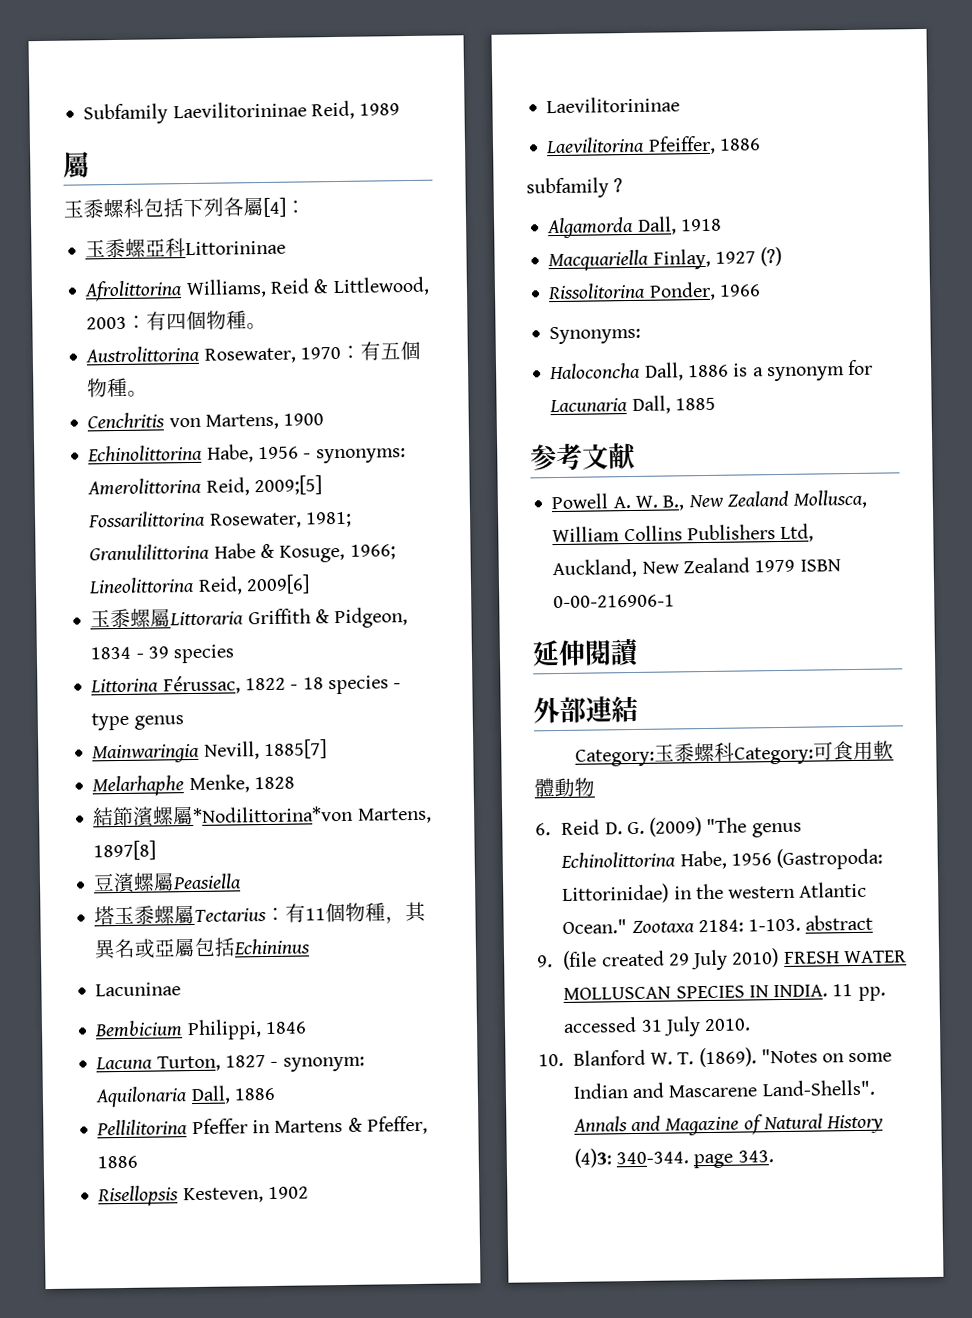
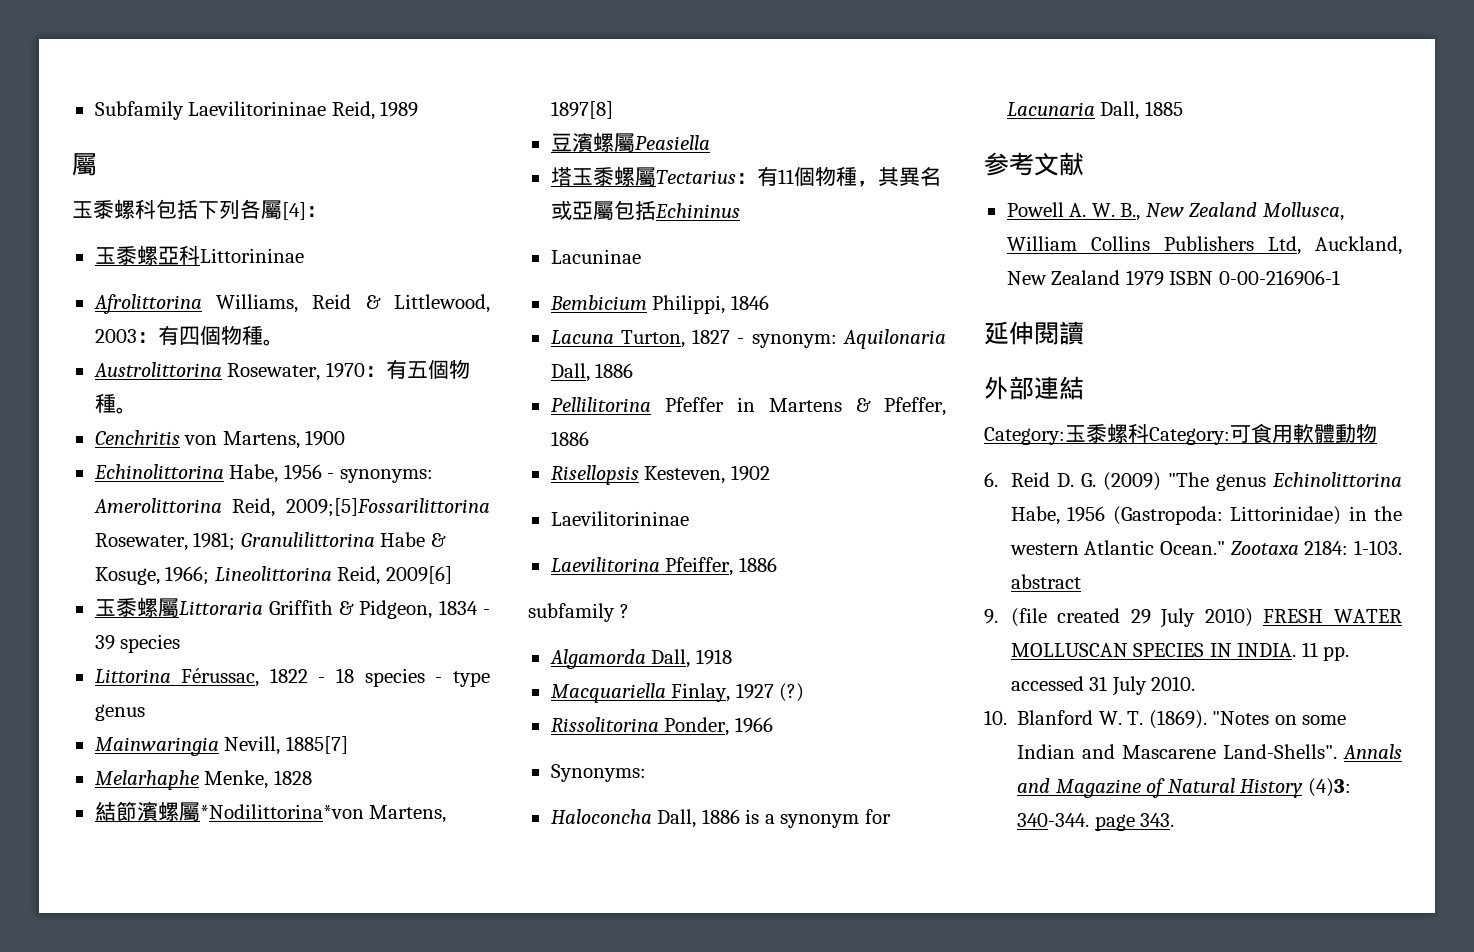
- Echinolittorina Habe, 1956 - synonyms: Amerolittorina Reid, 2009;[5] Fossarilittorina Rosewater, 1981; Granulilittorina Habe & Kosuge, 1966; Lineolittorina Reid, 2009[6]
+ Echinolittorina Habe, 1956 - synonyms: Amerolittorina Reid, 2009;[5]Fossarilittorina Rosewater, 1981; Granulilittorina Habe & Kosuge, 1966; Lineolittorina Reid, 2009[6]

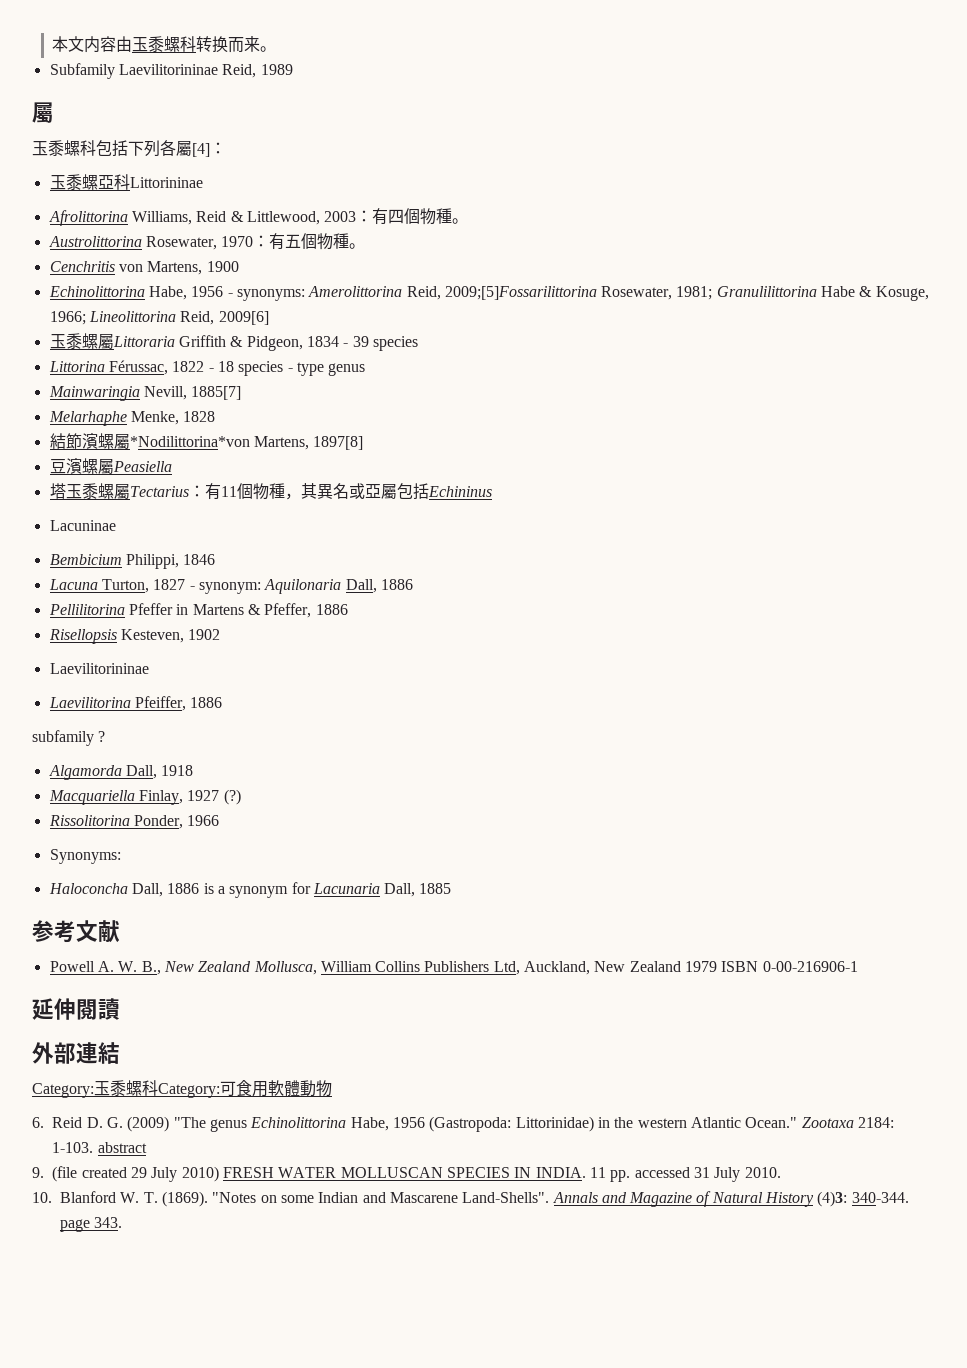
+ 本文内容由玉黍螺科转换而来。

